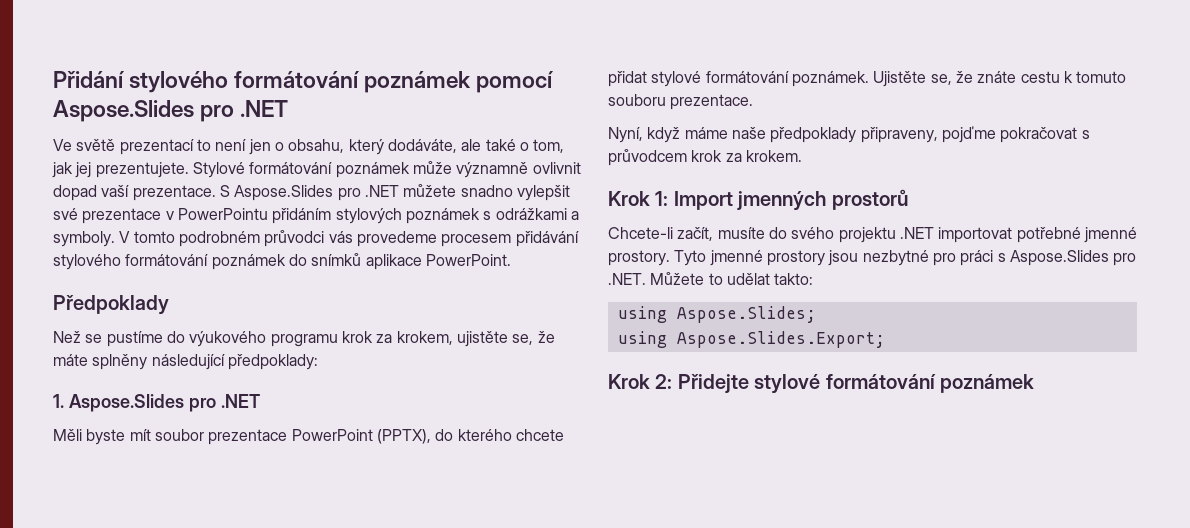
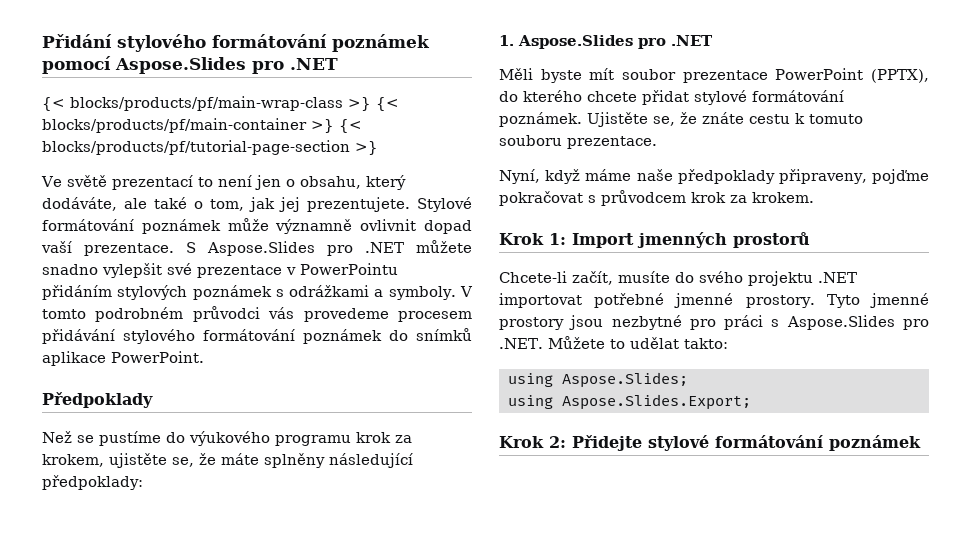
+ {< blocks/products/pf/main-wrap-class >} {< blocks/products/pf/main-container >} {< blocks/products/pf/tutorial-page-section >}

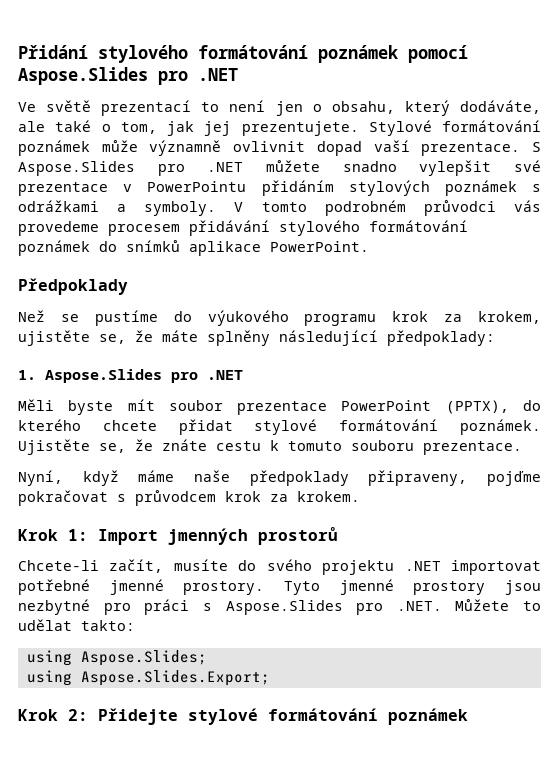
- {< blocks/products/pf/main-wrap-class >} {< blocks/products/pf/main-container >} {< blocks/products/pf/tutorial-page-section >}

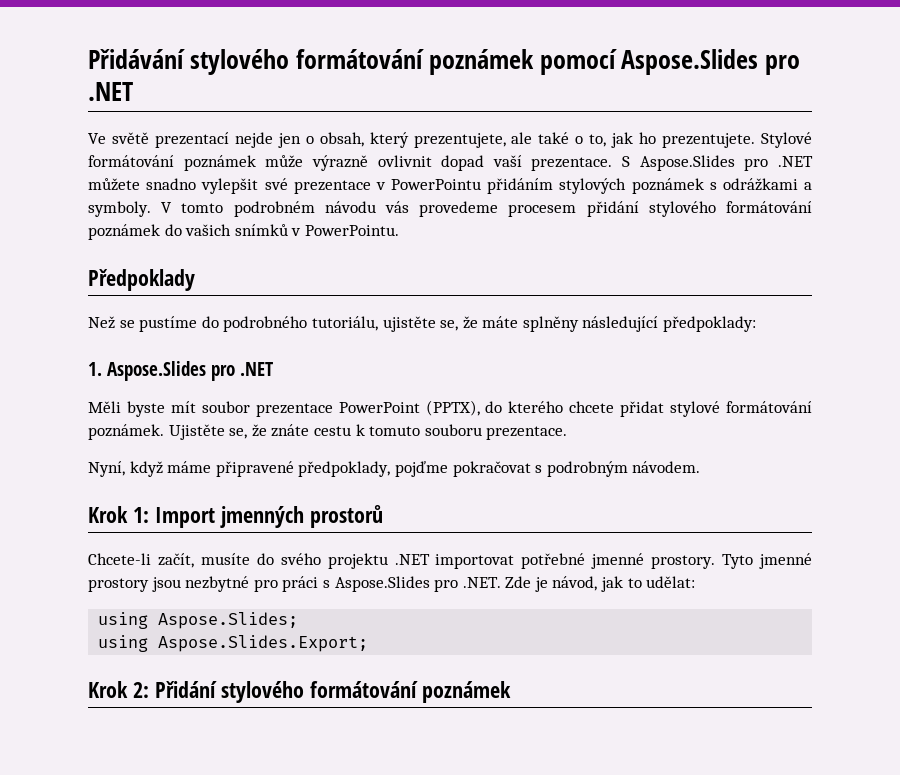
- Přidání stylového formátování poznámek pomocí Aspose.Slides pro .NET
+ Přidávání stylového formátování poznámek pomocí Aspose.Slides pro .NET
- Ve světě prezentací to není jen o obsahu, který dodáváte, ale také o tom, jak jej prezentujete.
+ Ve světě prezentací nejde jen o obsah, který prezentujete, ale také o to, jak ho prezentujete.
- Stylové formátování poznámek může významně ovlivnit dopad vaší prezentace.
+ Stylové formátování poznámek může výrazně ovlivnit dopad vaší prezentace.
- V tomto podrobném průvodci vás provedeme procesem přidávání stylového formátování poznámek do snímků aplikace PowerPoint.
+ V tomto podrobném návodu vás provedeme procesem přidání stylového formátování poznámek do vašich snímků v PowerPointu.
- Než se pustíme do výukového programu krok za krokem, ujistěte se, že máte splněny následující předpoklady:
+ Než se pustíme do podrobného tutoriálu, ujistěte se, že máte splněny následující předpoklady:
- Nyní, když máme naše předpoklady připraveny, pojďme pokračovat s průvodcem krok za krokem.
+ Nyní, když máme připravené předpoklady, pojďme pokračovat s podrobným návodem.
- Tyto jmenné prostory jsou nezbytné pro práci s Aspose.Slides pro .NET. Můžete to udělat takto:
+ Tyto jmenné prostory jsou nezbytné pro práci s Aspose.Slides pro .NET. Zde je návod, jak to udělat:
- Krok 2: Přidejte stylové formátování poznámek
+ Krok 2: Přidání stylového formátování poznámek

